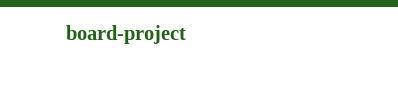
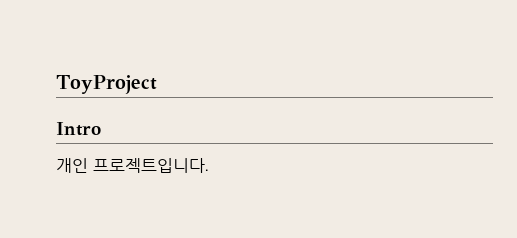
- board-project
+ ToyProject
+ Intro
+ 개인 프로젝트입니다.

